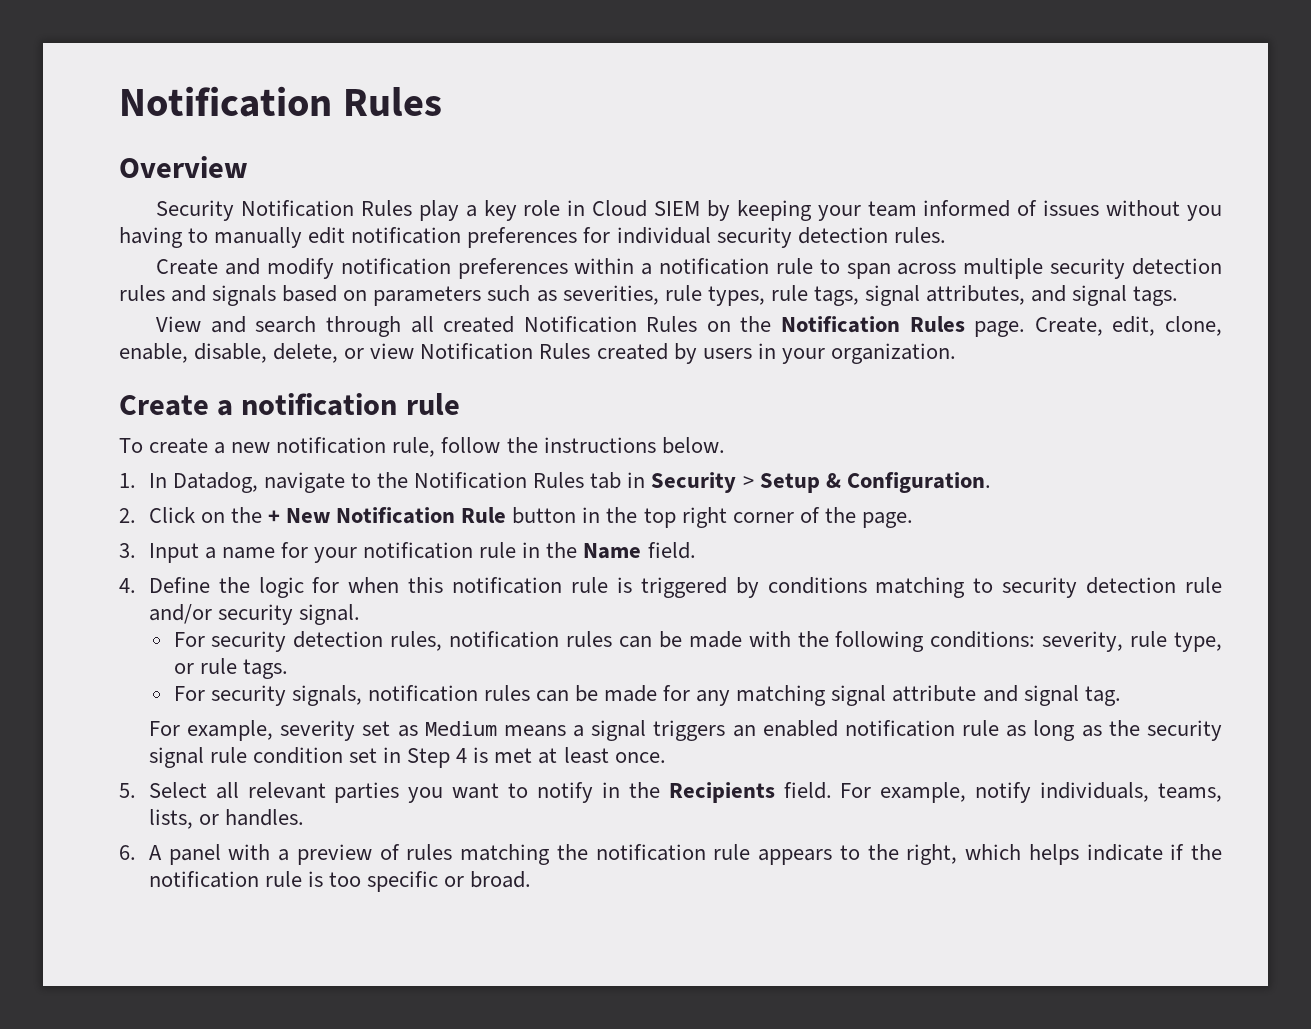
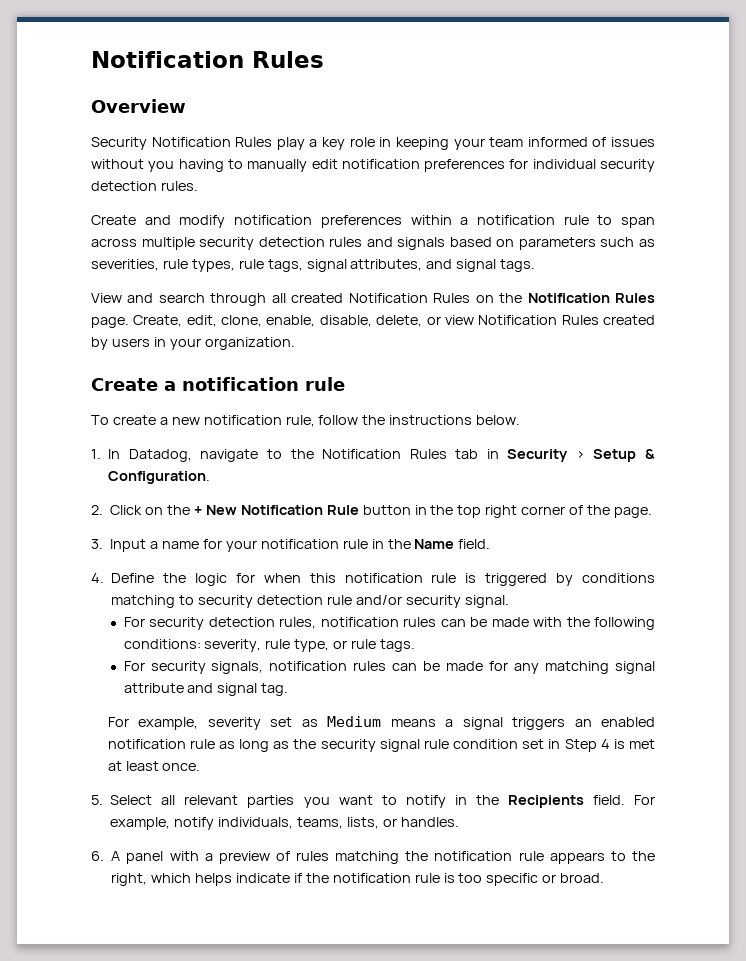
- Security Notification Rules play a key role in Cloud SIEM by keeping your team informed of issues without you having to manually edit notification preferences for individual security detection rules.
+ Security Notification Rules play a key role in keeping your team informed of issues without you having to manually edit notification preferences for individual security detection rules.

